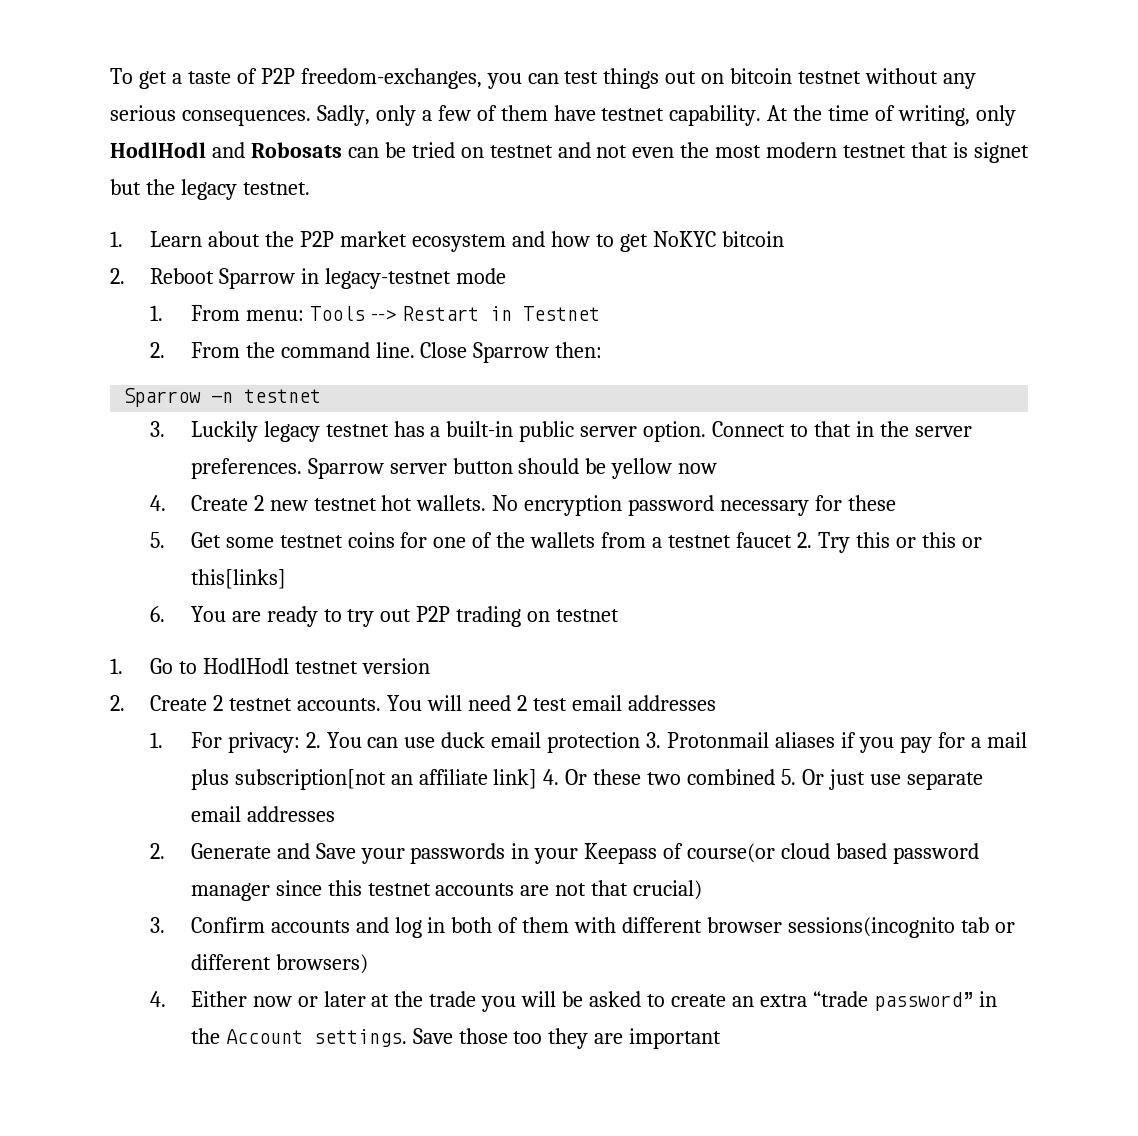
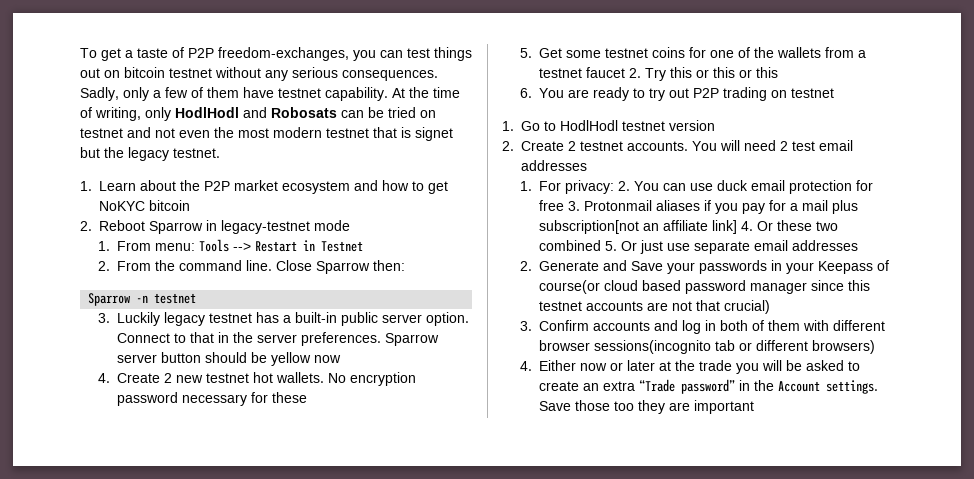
- 5. Get some testnet coins for one of the wallets from a testnet faucet 2. Try this or this or this[links]
+ 5. Get some testnet coins for one of the wallets from a testnet faucet 2. Try this or this or this
- 1. For privacy: 2. You can use duck email protection 3. Protonmail aliases if you pay for a mail plus subscription[not an affiliate link] 4. Or these two combined 5. Or just use separate email addresses
+ 1. For privacy: 2. You can use duck email protection for free 3. Protonmail aliases if you pay for a mail plus subscription[not an affiliate link] 4. Or these two combined 5. Or just use separate email addresses
- 4. Either now or later at the trade you will be asked to create an extra “trade password” in the Account settings.
+ 4. Either now or later at the trade you will be asked to create an extra “Trade password” in the Account settings.

